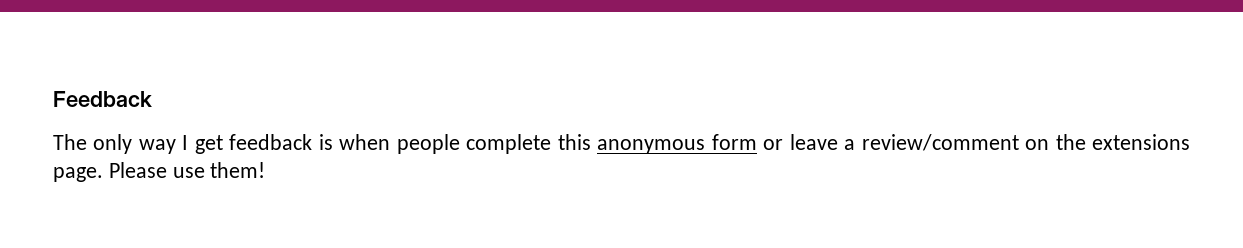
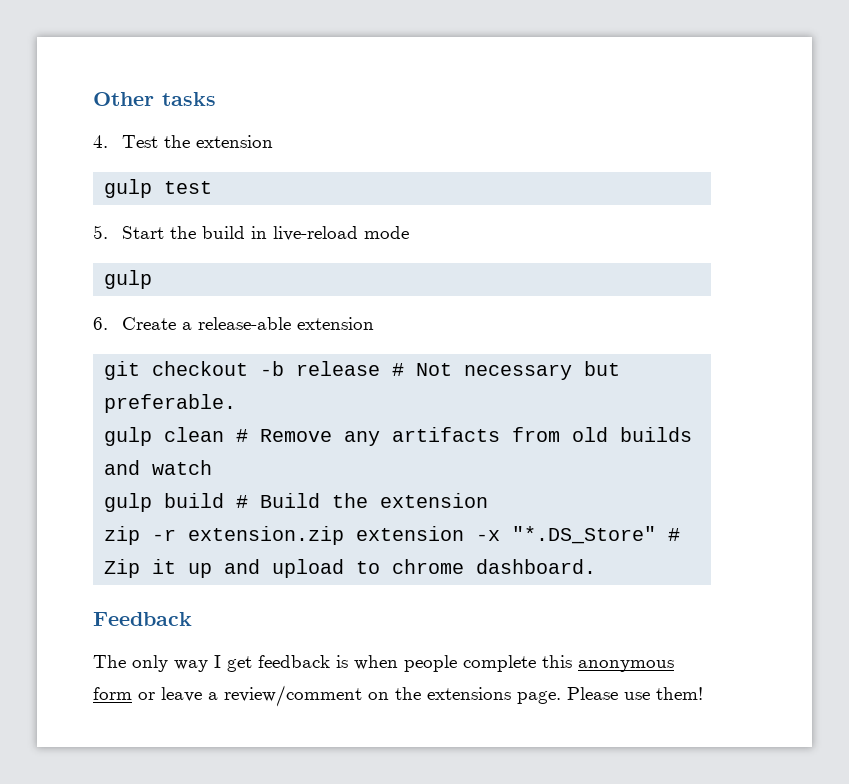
+ Other tasks
+ 4. Test the extension
+ gulp test
+ 5. Start the build in live-reload mode
+ gulp
+ 6. Create a release-able extension
+ git checkout -b release # Not necessary but preferable.
+ gulp clean # Remove any artifacts from old builds and watch
+ gulp build # Build the extension
+ zip -r extension.zip extension -x "*.DS_Store" # Zip it up and upload to chrome dashboard.

